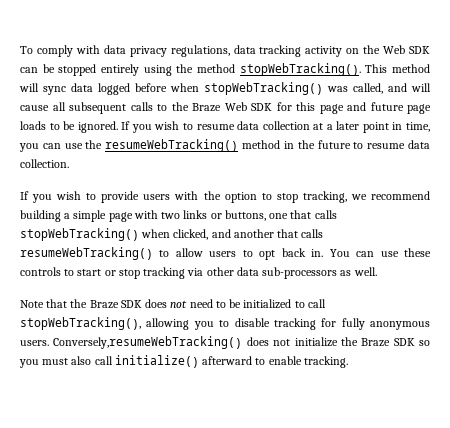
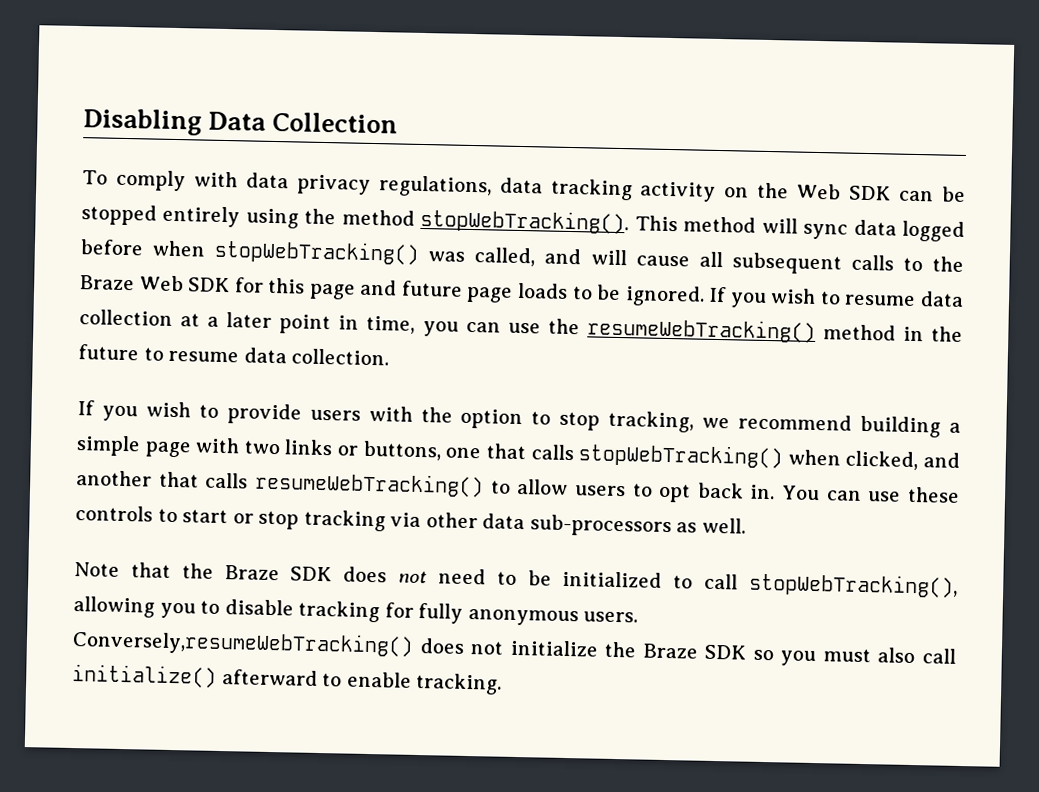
+ Disabling Data Collection

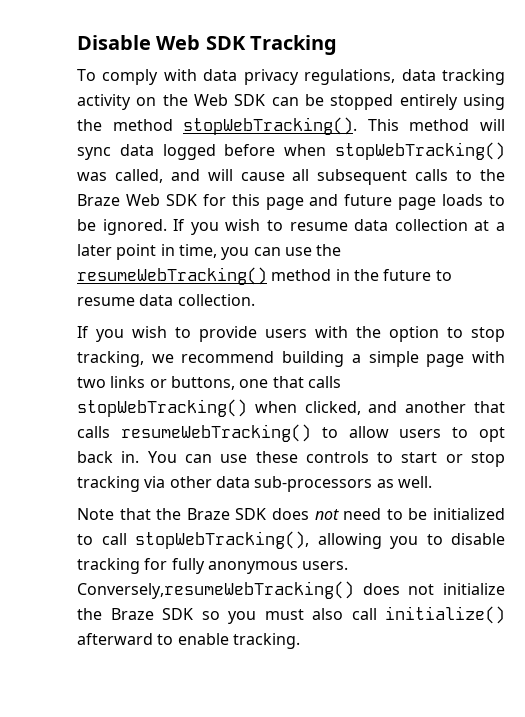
- Disabling Data Collection
+ Disable Web SDK Tracking

